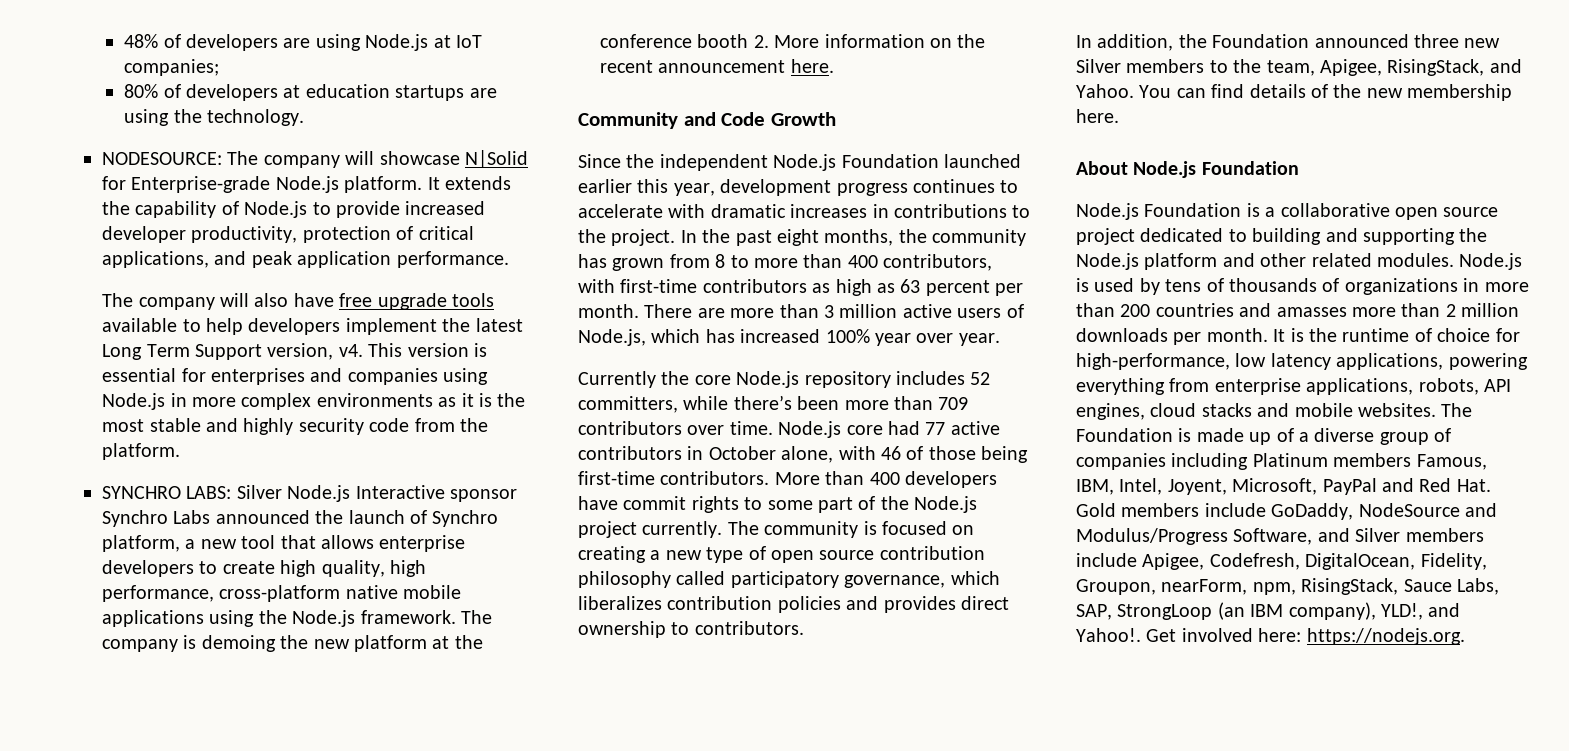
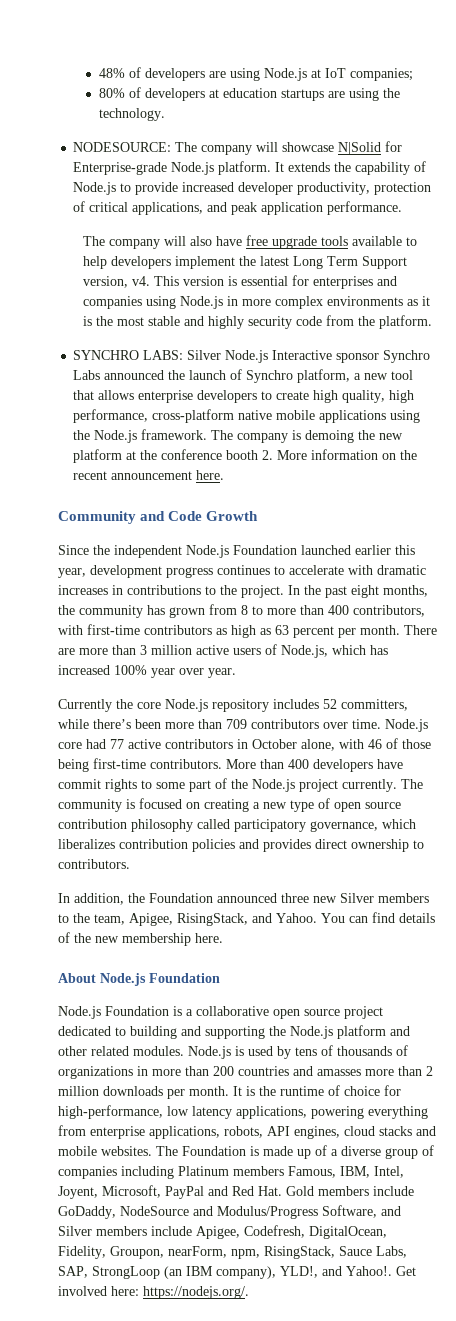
- Get involved here: https://nodejs.org.
+ Get involved here: https://nodejs.org/.

